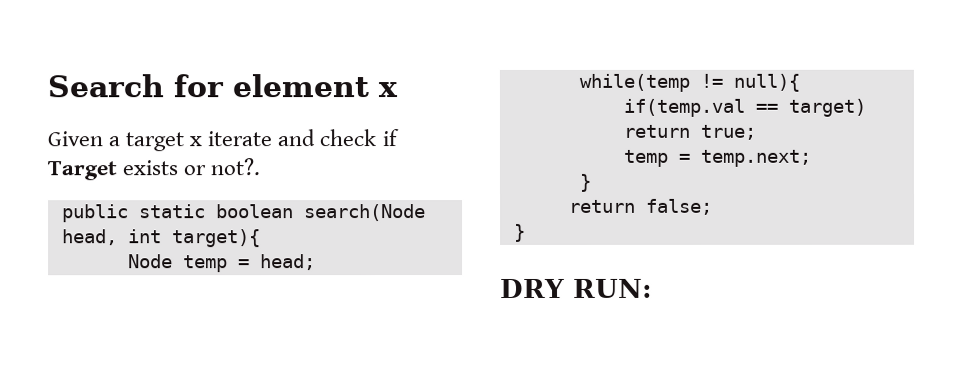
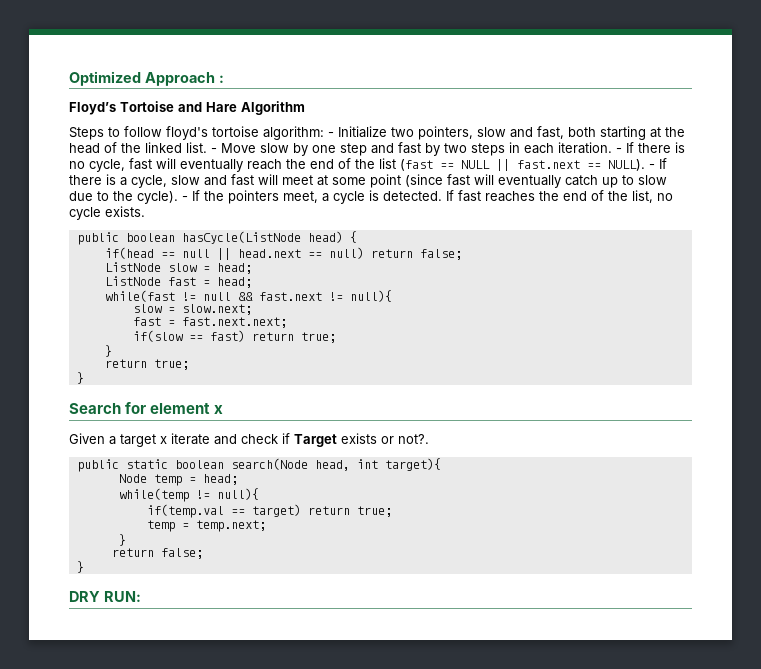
+ Optimized Approach :
+ Floyd’s Tortoise and Hare Algorithm
+ Steps to follow floyd's tortoise algorithm: - Initialize two pointers, slow and fast, both starting at the head of the linked list. - Move slow by one step and fast by two steps in each iteration. - If there is no cycle, fast will eventually reach the end of the list (fast == NULL || fast.next == NULL). - If there is a cycle, slow and fast will meet at some point (since fast will eventually catch up to slow due to the cycle). - If the pointers meet, a cycle is detected. If fast reaches the end of the list, no cycle exists.
+ public boolean hasCycle(ListNode head) {
+ if(head == null || head.next == null) return false;
+ ListNode slow = head;
+ ListNode fast = head;
+ while(fast != null && fast.next != null){
+ slow = slow.next;
+ fast = fast.next.next;
+ if(slow == fast) return true;
+ }
+ return true;
+ }

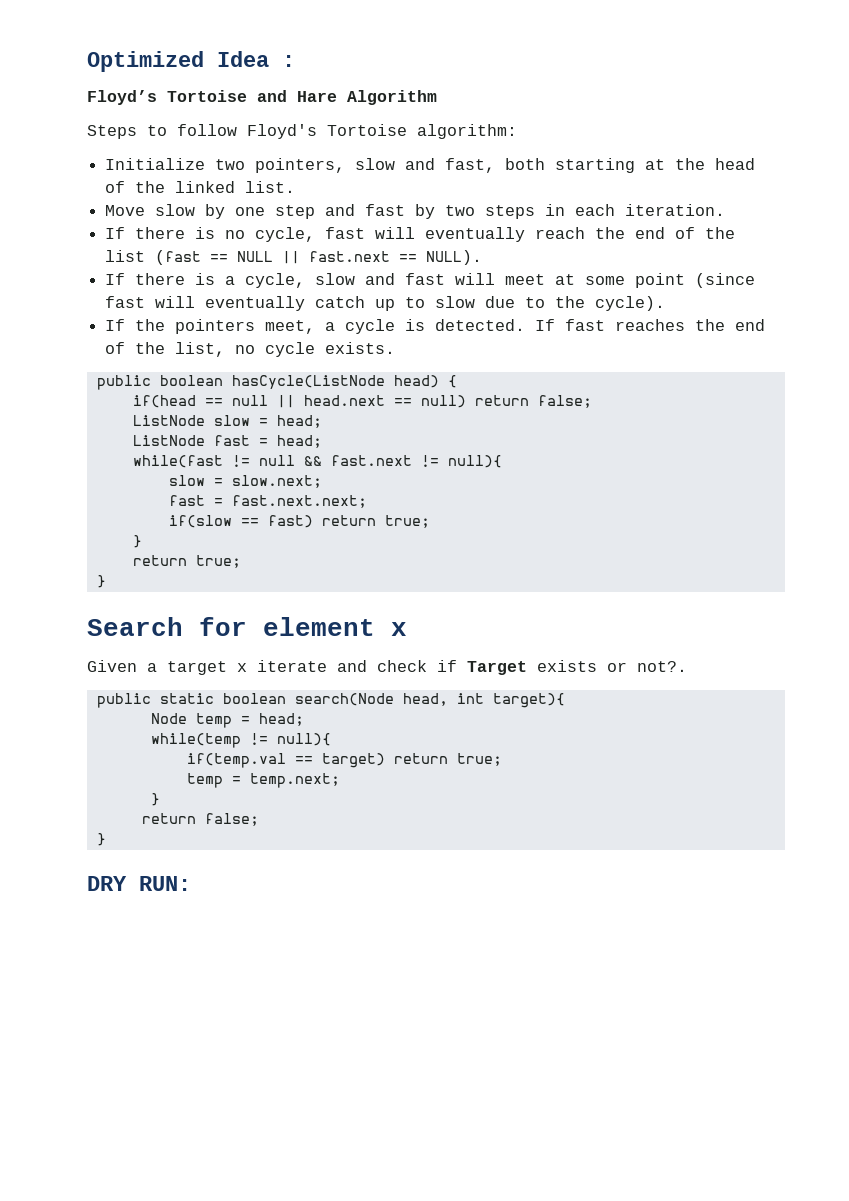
- Optimized Approach :
+ Optimized Idea :
- Steps to follow floyd's tortoise algorithm: - Initialize two pointers, slow and fast, both starting at the head of the linked list. - Move slow by one step and fast by two steps in each iteration. - If there is no cycle, fast will eventually reach the end of the list (fast == NULL || fast.next == NULL). - If there is a cycle, slow and fast will meet at some point (since fast will eventually catch up to slow due to the cycle). - If the pointers meet, a cycle is detected.
+ Steps to follow Floyd's Tortoise algorithm:
+ Initialize two pointers, slow and fast, both starting at the head of the linked list.
+ Move slow by one step and fast by two steps in each iteration.
+ If there is no cycle, fast will eventually reach the end of the list (fast == NULL || fast.next == NULL).
+ If there is a cycle, slow and fast will meet at some point (since fast will eventually catch up to slow due to the cycle).
+ If the pointers meet, a cycle is detected.

